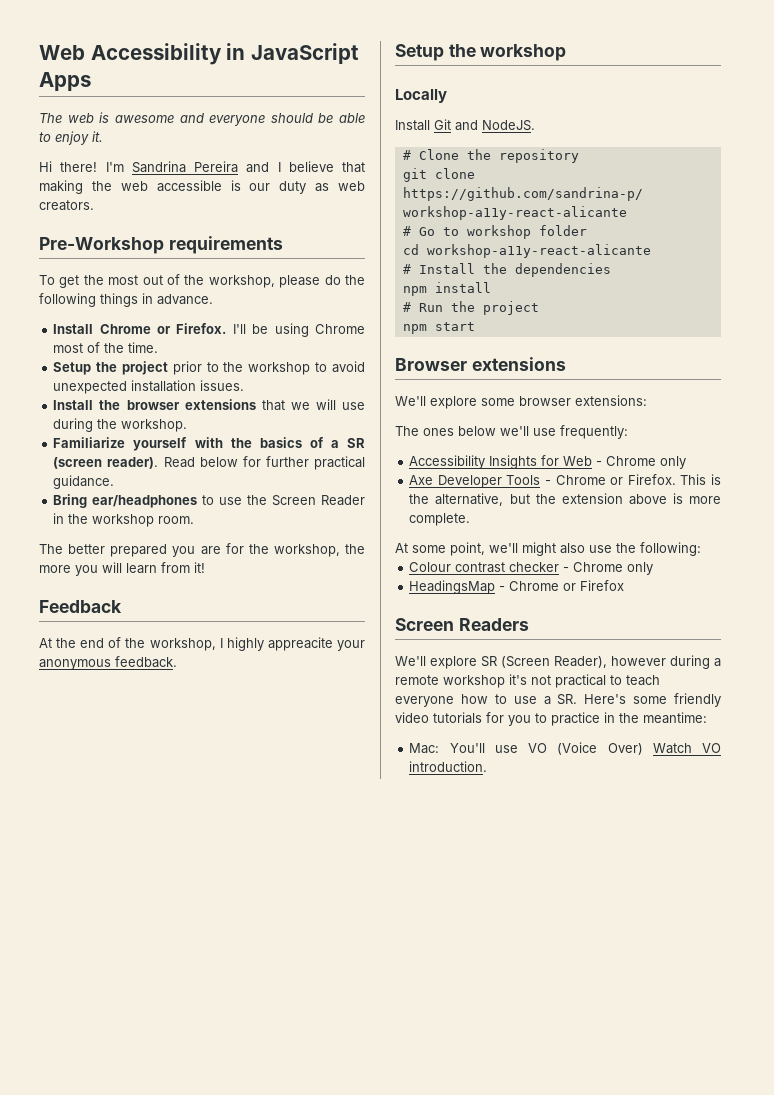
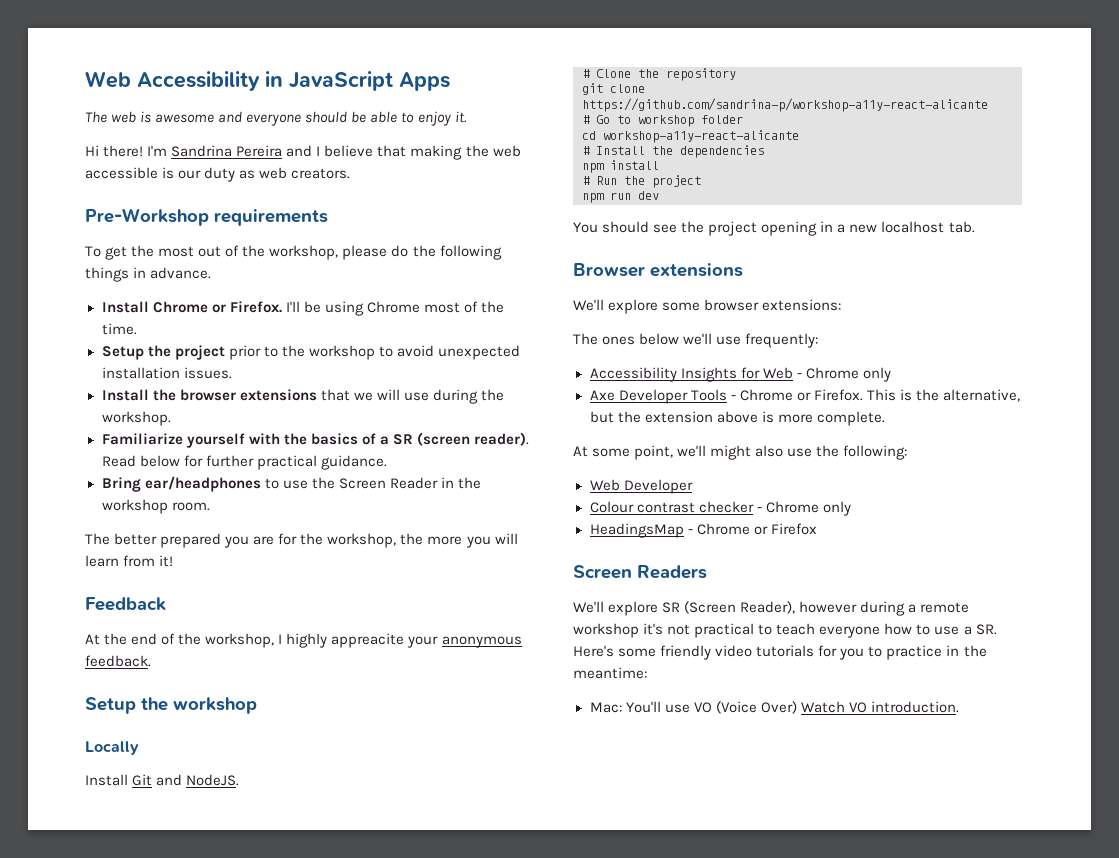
- npm start
+ npm run dev
+ You should see the project opening in a new localhost tab.
+ Web Developer

